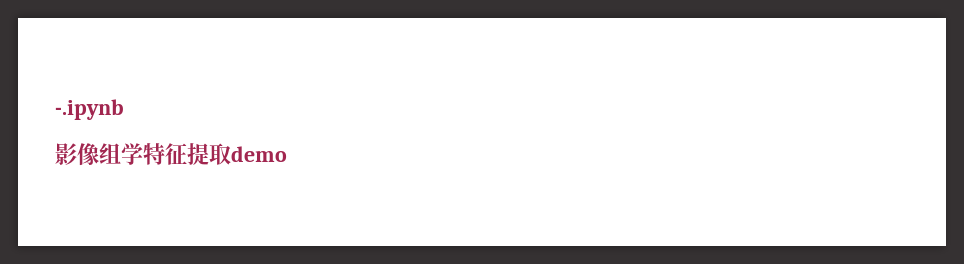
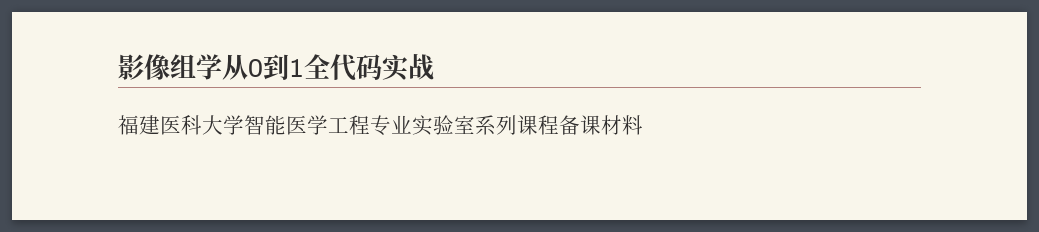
- -.ipynb
- 影像组学特征提取demo
+ 影像组学从0到1全代码实战
+ 福建医科大学智能医学工程专业实验室系列课程备课材料

